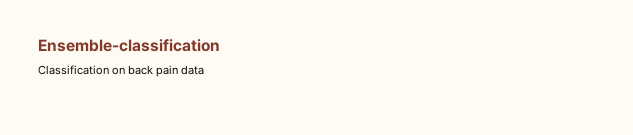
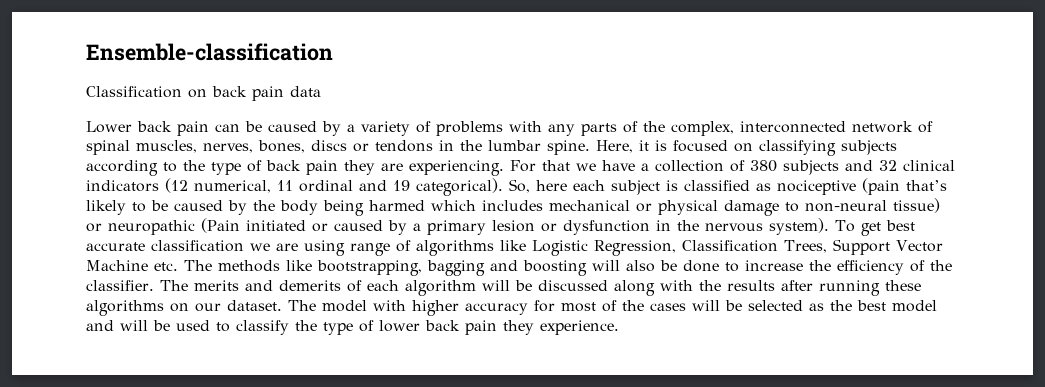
+ Lower back pain can be caused by a variety of problems with any parts of the complex, interconnected network of spinal muscles, nerves, bones, discs or tendons in the lumbar spine. Here, it is focused on classifying subjects according to the type of back pain they are experiencing. For that we have a collection of 380 subjects and 32 clinical indicators (12 numerical, 11 ordinal and 19 categorical). So, here each subject is classified as nociceptive (pain that’s likely to be caused by the body being harmed which includes mechanical or physical damage to non-neural tissue) or neuropathic (Pain initiated or caused by a primary lesion or dysfunction in the nervous system). To get best accurate classification we are using range of algorithms like Logistic Regression, Classification Trees, Support Vector Machine etc. The methods like bootstrapping, bagging and boosting will also be done to increase the efficiency of the classifier. The merits and demerits of each algorithm will be discussed along with the results after running these algorithms on our dataset. The model with higher accuracy for most of the cases will be selected as the best model and will be used to classify the type of lower back pain they experience.

